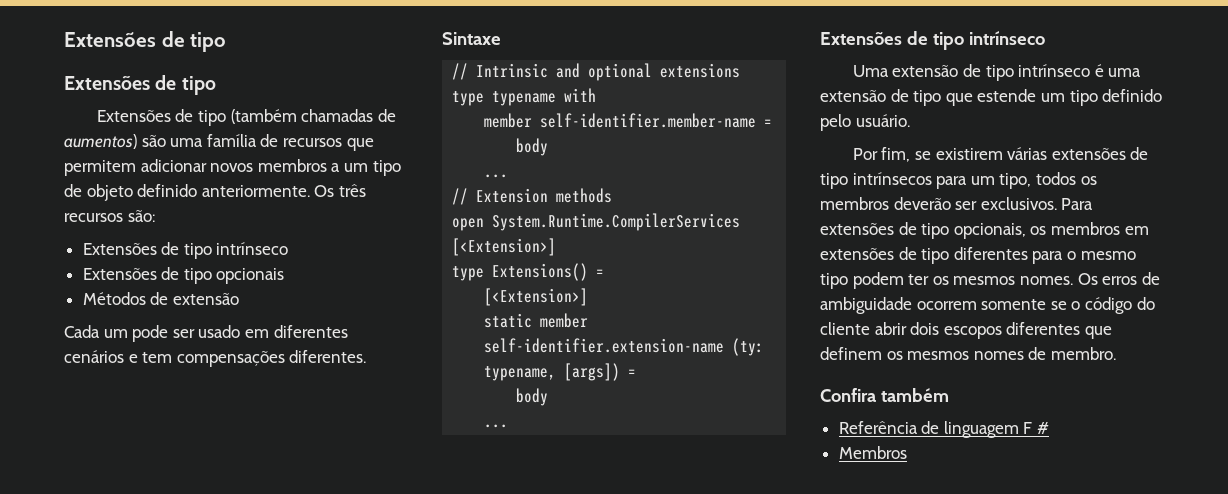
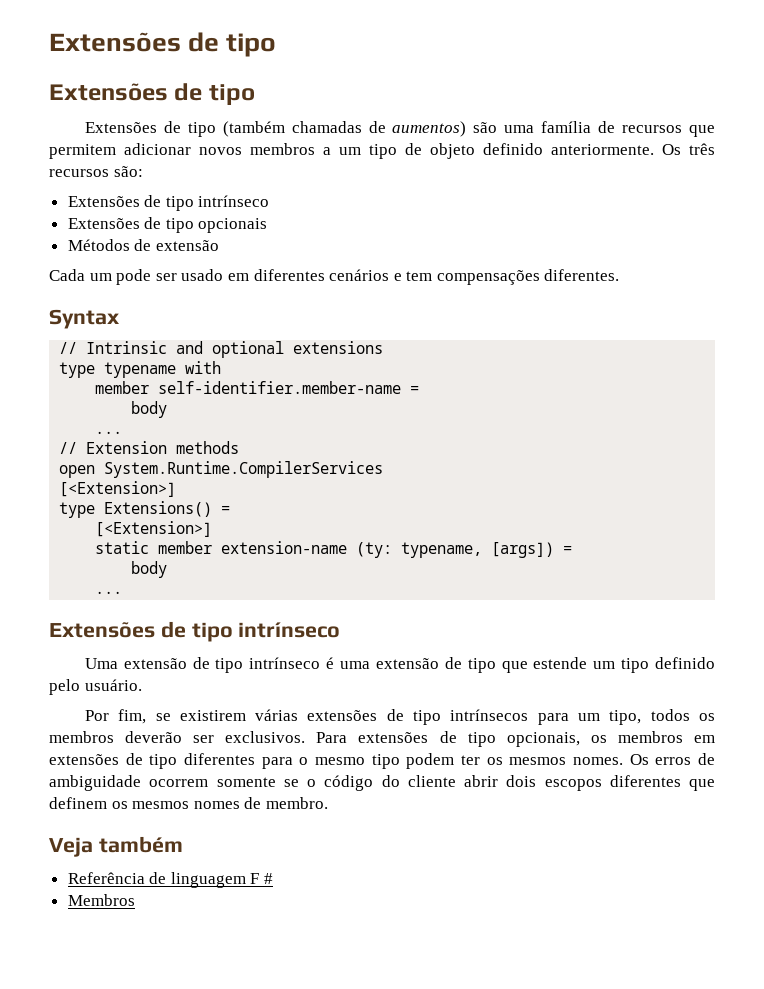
- Sintaxe
+ Syntax
- static member self-identifier.extension-name (ty: typename, [args]) =
+ static member extension-name (ty: typename, [args]) =
- Confira também
+ Veja também

